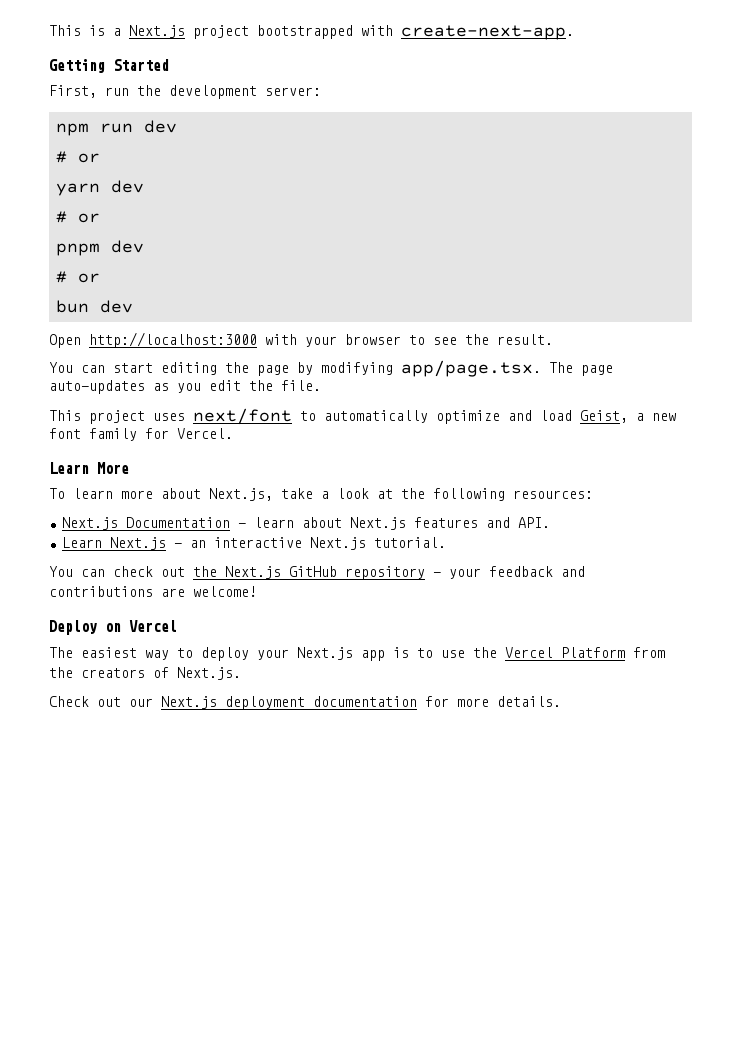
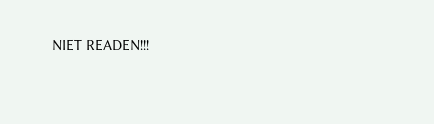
- This is a Next.js project bootstrapped with create-next-app.
- Getting Started
- First, run the development server:
- npm run dev
- # or
- yarn dev
- # or
- pnpm dev
- # or
- bun dev
- Open http://localhost:3000 with your browser to see the result.
- You can start editing the page by modifying app/page.tsx. The page auto-updates as you edit the file.
- This project uses next/font to automatically optimize and load Geist, a new font family for Vercel.
- Learn More
- To learn more about Next.js, take a look at the following resources:
- Next.js Documentation - learn about Next.js features and API.
- Learn Next.js - an interactive Next.js tutorial.
- You can check out the Next.js GitHub repository - your feedback and contributions are welcome!
- Deploy on Vercel
- The easiest way to deploy your Next.js app is to use the Vercel Platform from the creators of Next.js.
- Check out our Next.js deployment documentation for more details.
+ NIET READEN!!!

